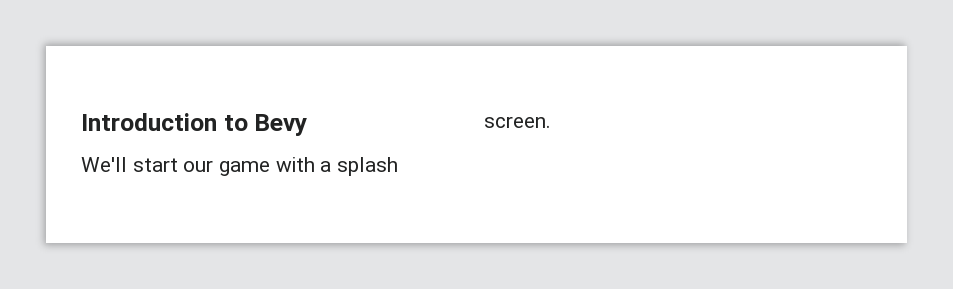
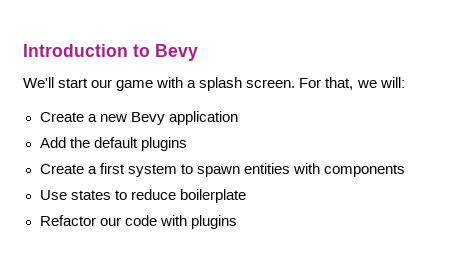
+ For that, we will:
+ Create a new Bevy application
+ Add the default plugins
+ Create a first system to spawn entities with components
+ Use states to reduce boilerplate
+ Refactor our code with plugins

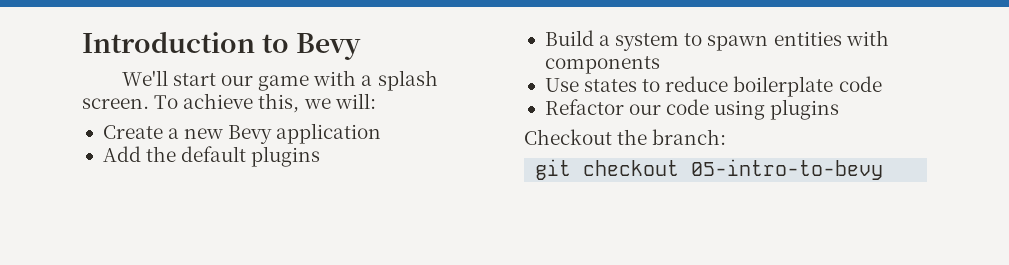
- For that, we will:
+ To achieve this, we will:
- Create a first system to spawn entities with components
+ Build a system to spawn entities with components
- Use states to reduce boilerplate
+ Use states to reduce boilerplate code
- Refactor our code with plugins
+ Refactor our code using plugins
+ Checkout the branch:
+ git checkout 05-intro-to-bevy

